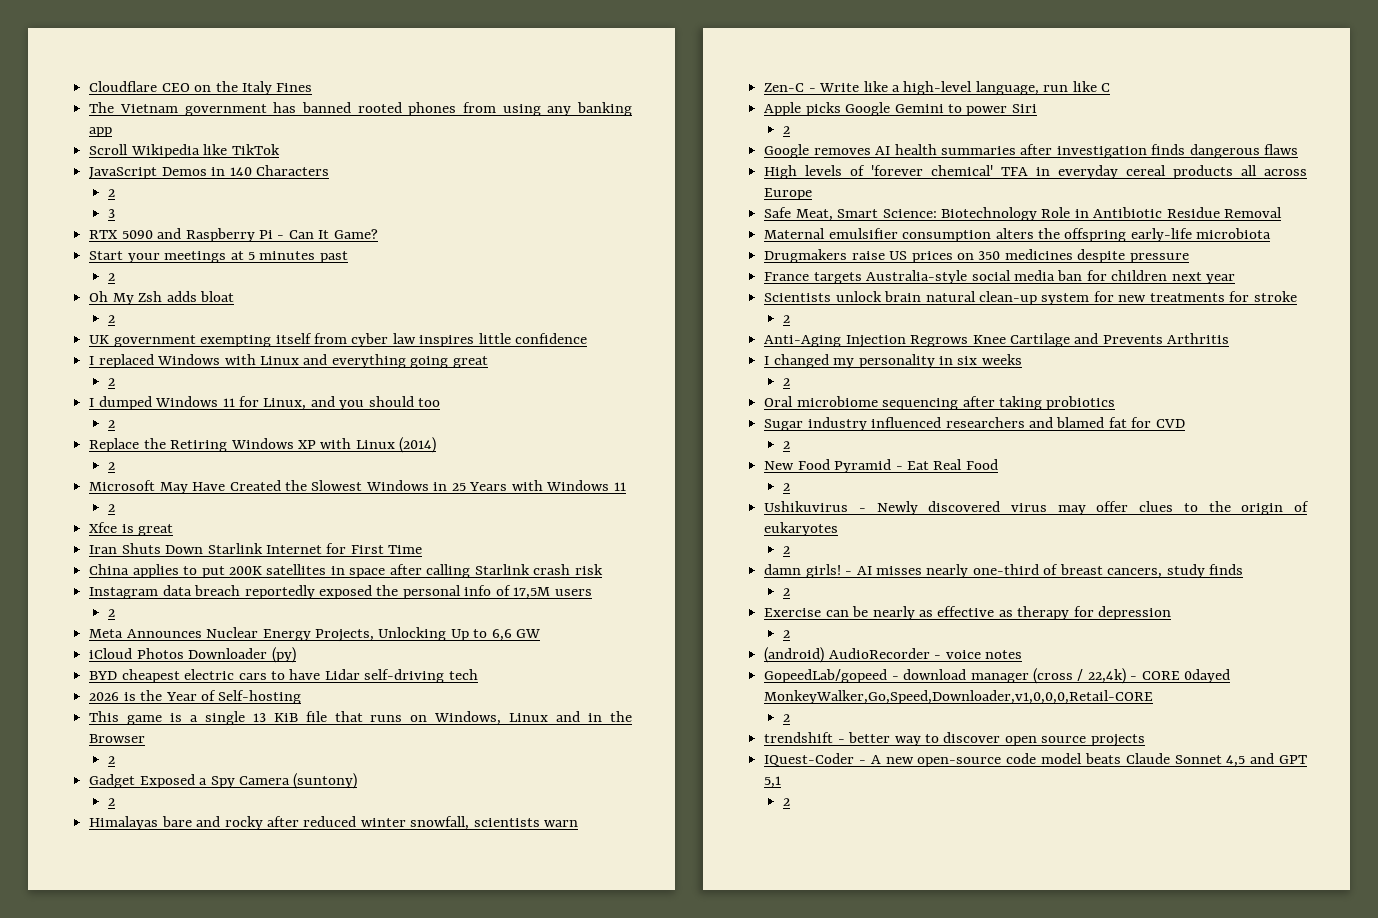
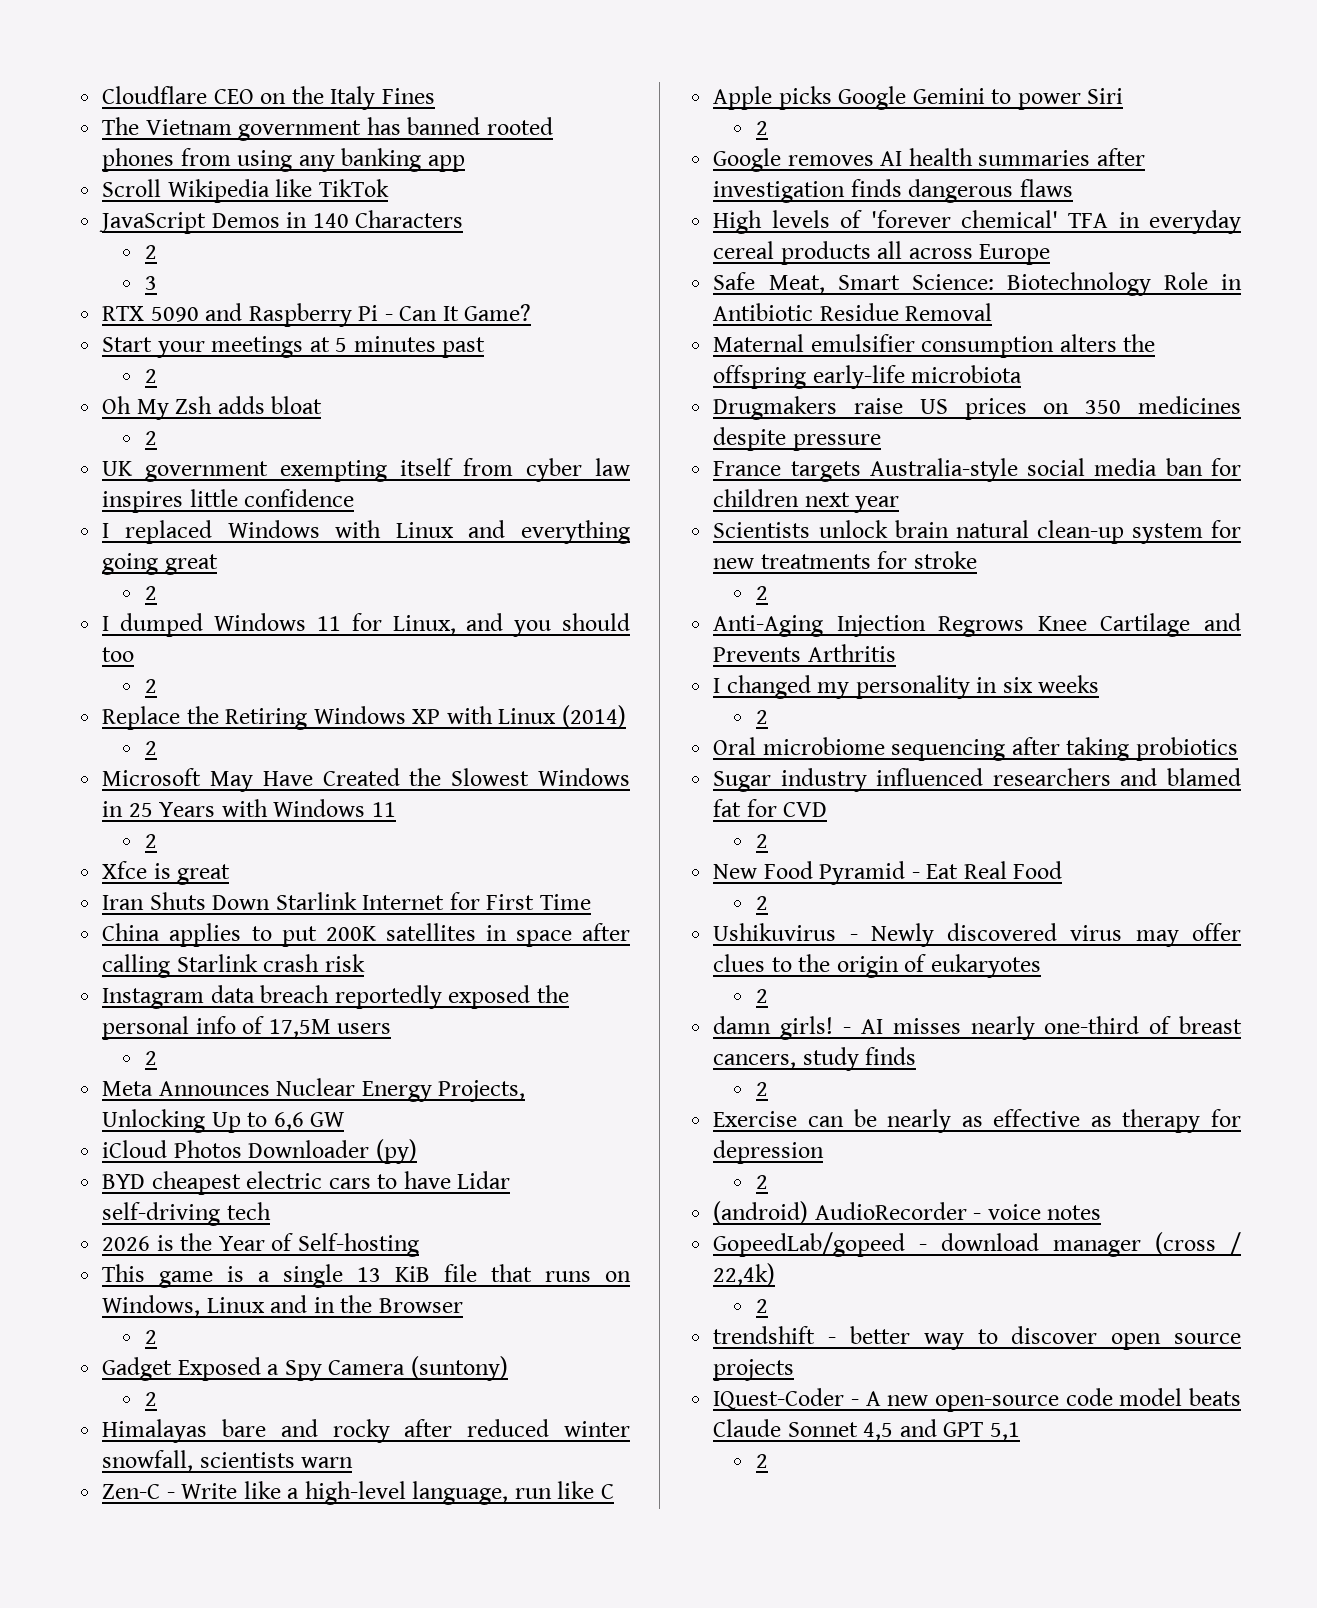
- GopeedLab/gopeed - download manager (cross / 22,4k) - CORE 0dayed MonkeyWalker,Go,Speed,Downloader,v1,0,0,0,Retail-CORE
+ GopeedLab/gopeed - download manager (cross / 22,4k)

